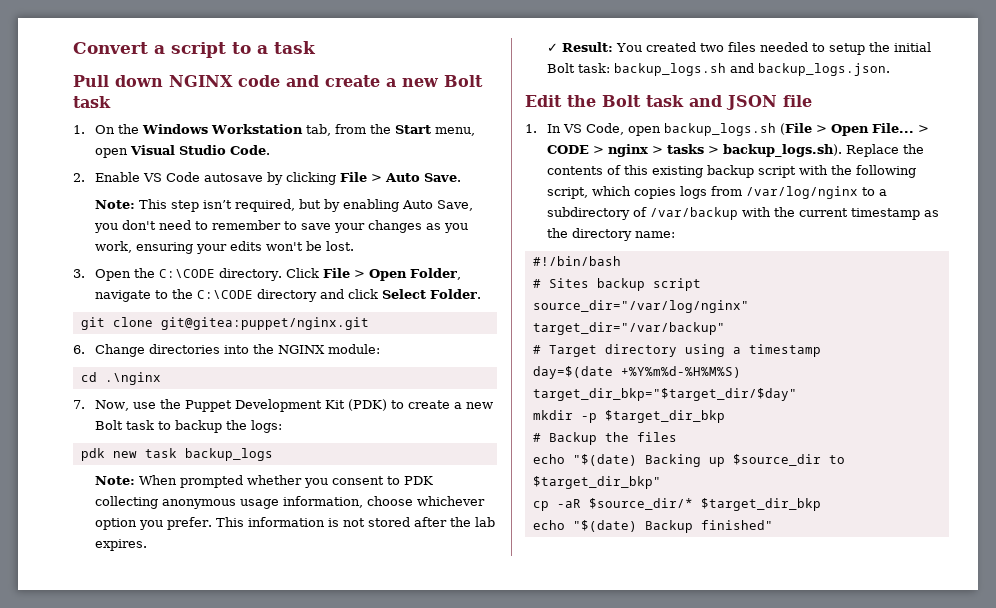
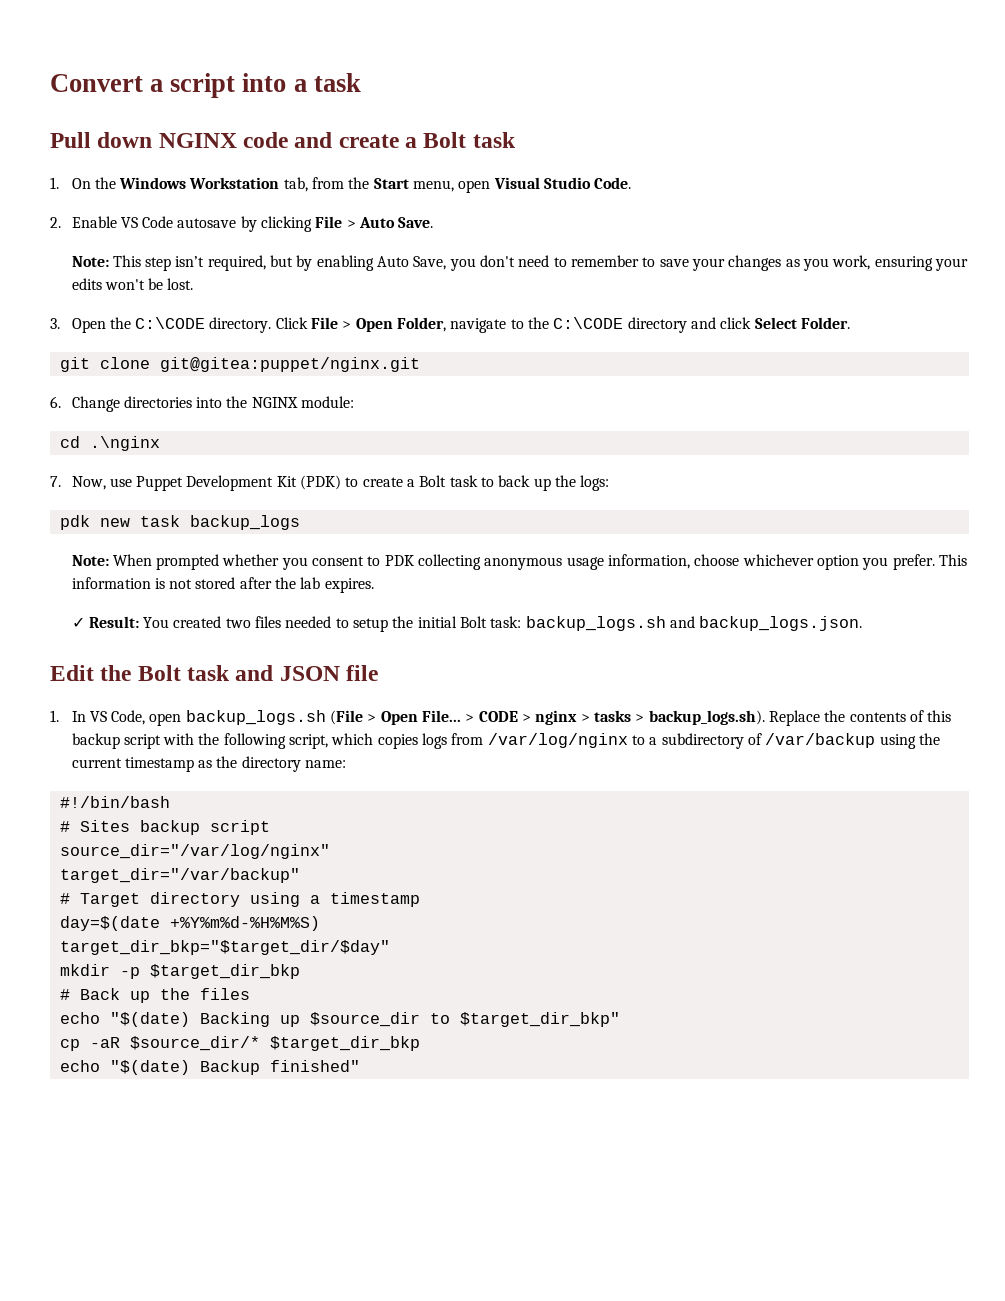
- Convert a script to a task
+ Convert a script into a task
- Pull down NGINX code and create a new Bolt task
+ Pull down NGINX code and create a Bolt task
- 7. Now, use the Puppet Development Kit (PDK) to create a new Bolt task to backup the logs:
+ 7. Now, use Puppet Development Kit (PDK) to create a Bolt task to back up the logs:
- > CODE > nginx > tasks > backup_logs.sh). Replace the contents of this existing backup script with the following script, which copies logs from /var/log/nginx to a subdirectory of /var/backup with the current timestamp as the directory name:
+ > CODE > nginx > tasks > backup_logs.sh). Replace the contents of this backup script with the following script, which copies logs from /var/log/nginx to a subdirectory of /var/backup using the current timestamp as the directory name:
- # Backup the files
+ # Back up the files

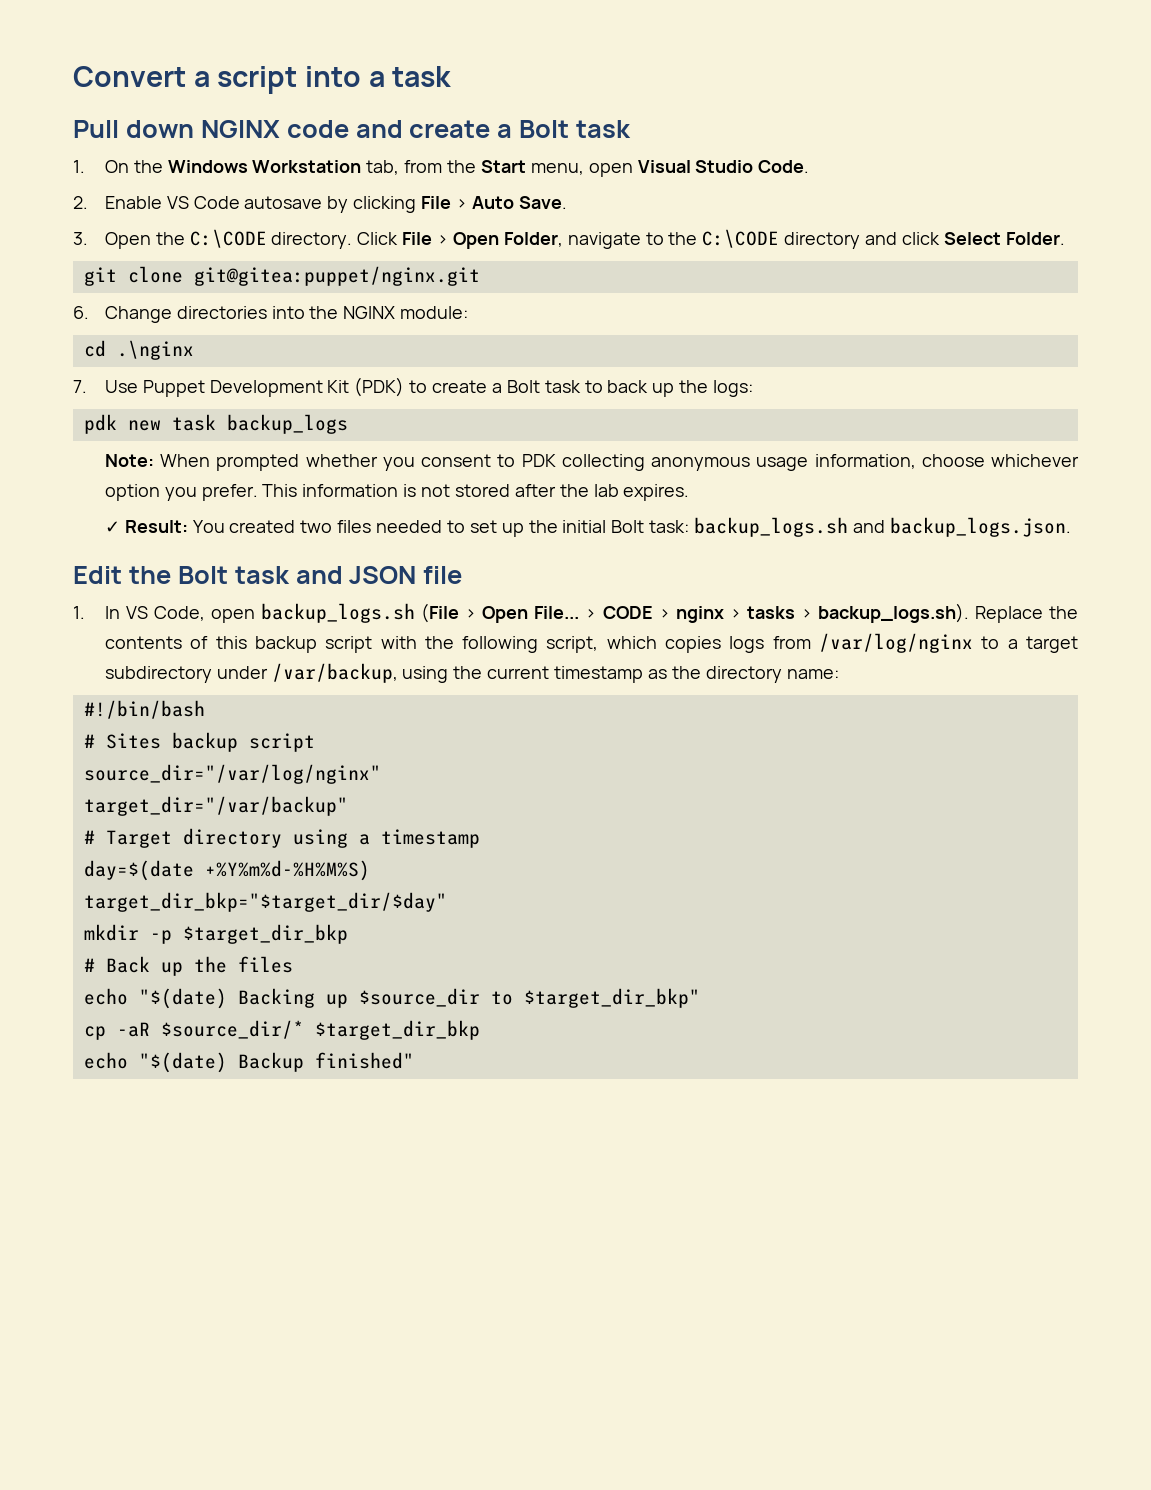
- Note: This step isn’t required, but by enabling Auto Save, you don't need to remember to save your changes as you work, ensuring your edits won't be lost.
- 7. Now, use Puppet Development Kit (PDK) to create a Bolt task to back up the logs:
+ 7. Use Puppet Development Kit (PDK) to create a Bolt task to back up the logs:
- ✓ Result: You created two files needed to setup the initial Bolt task: backup_logs.sh and backup_logs.json.
+ ✓ Result: You created two files needed to set up the initial Bolt task: backup_logs.sh and backup_logs.json.
- > CODE > nginx > tasks > backup_logs.sh). Replace the contents of this backup script with the following script, which copies logs from /var/log/nginx to a subdirectory of /var/backup using the current timestamp as the directory name:
+ > CODE > nginx > tasks > backup_logs.sh). Replace the contents of this backup script with the following script, which copies logs from /var/log/nginx to a target subdirectory under /var/backup, using the current timestamp as the directory name:

